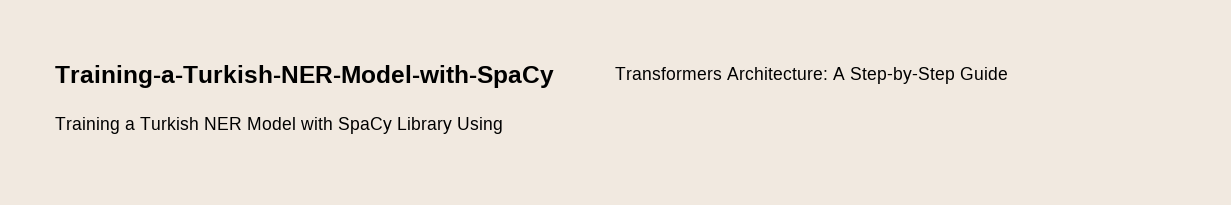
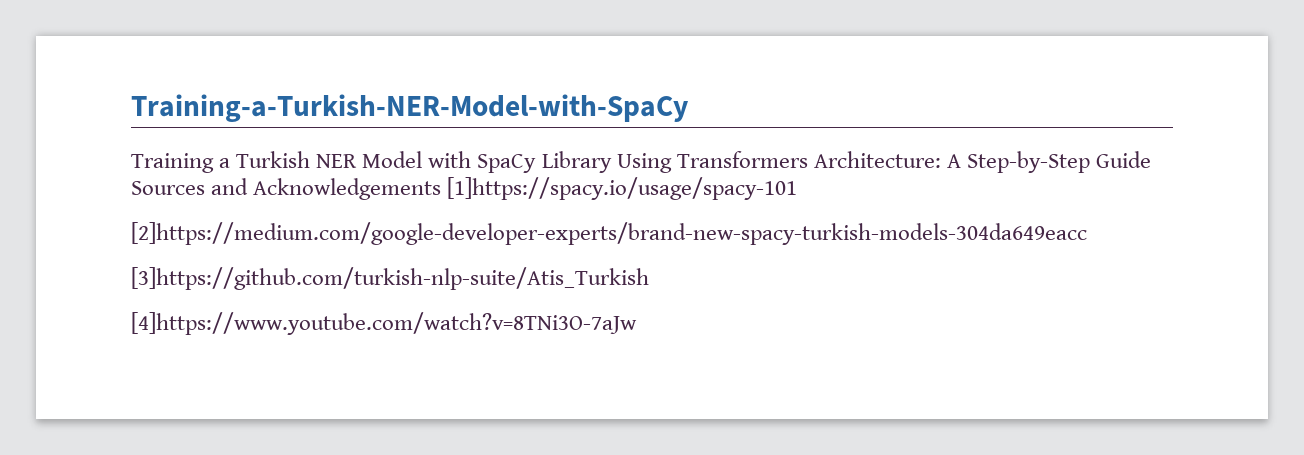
- Training a Turkish NER Model with SpaCy Library Using Transformers Architecture: A Step-by-Step Guide
+ Training a Turkish NER Model with SpaCy Library Using Transformers Architecture: A Step-by-Step Guide Sources and Acknowledgements [1]https://spacy.io/usage/spacy-101
+ [2]https://medium.com/google-developer-experts/brand-new-spacy-turkish-models-304da649eacc
+ [3]https://github.com/turkish-nlp-suite/Atis_Turkish
+ [4]https://www.youtube.com/watch?v=8TNi3O-7aJw

